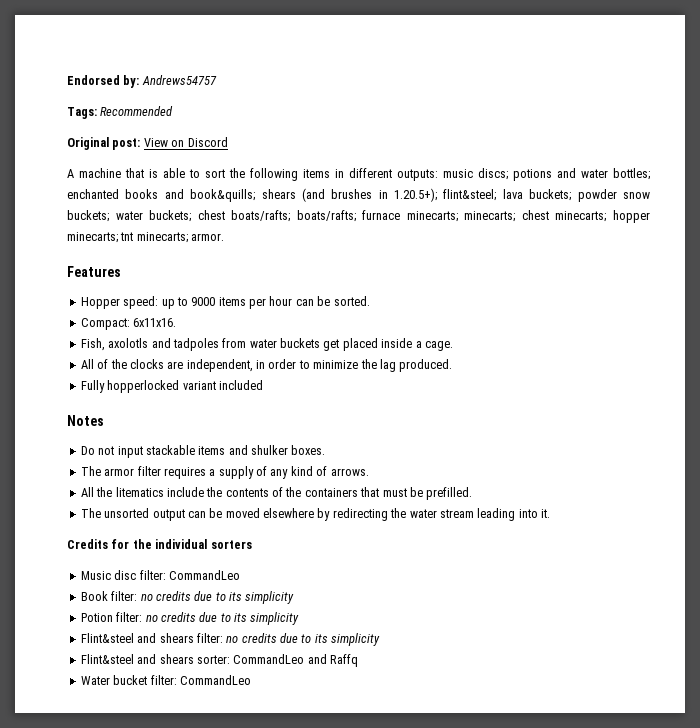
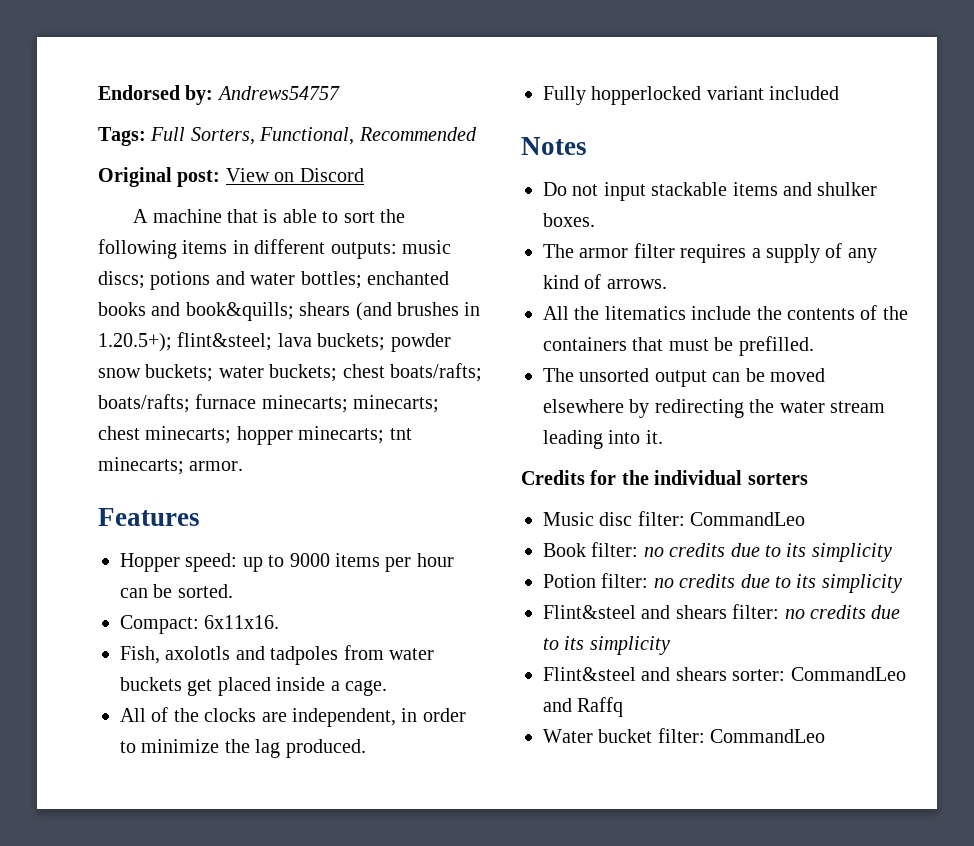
- Tags: Recommended
+ Tags: Full Sorters, Functional, Recommended

